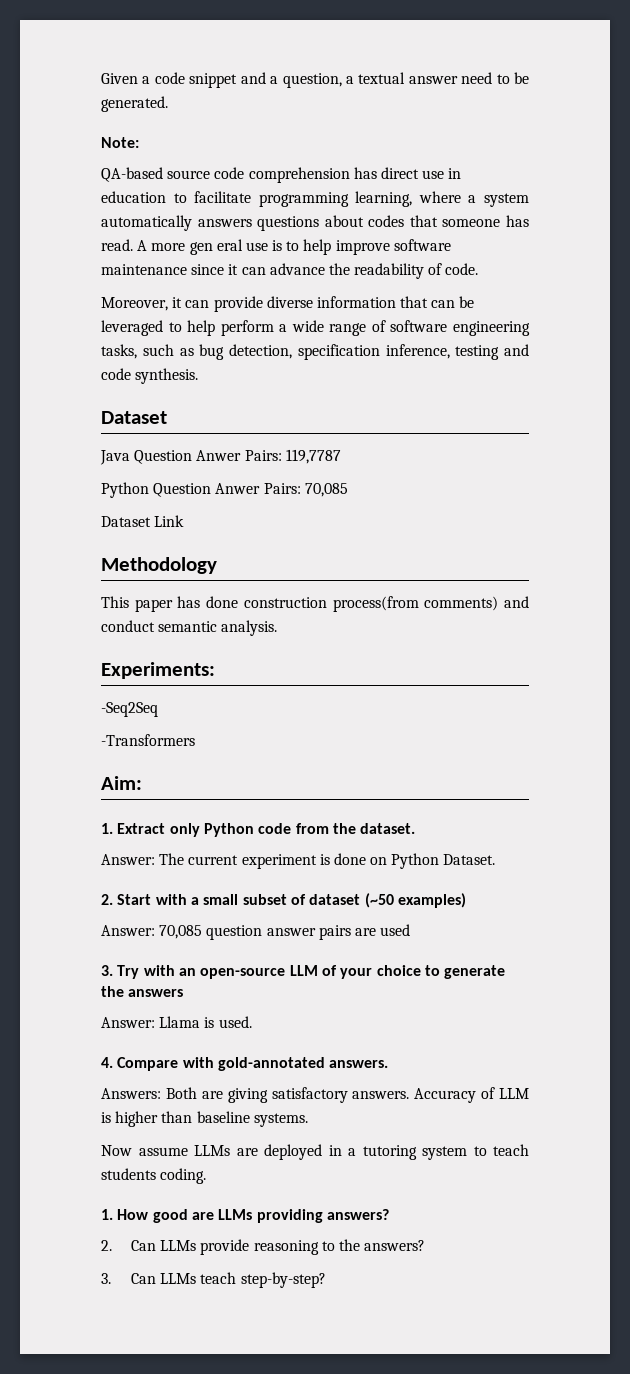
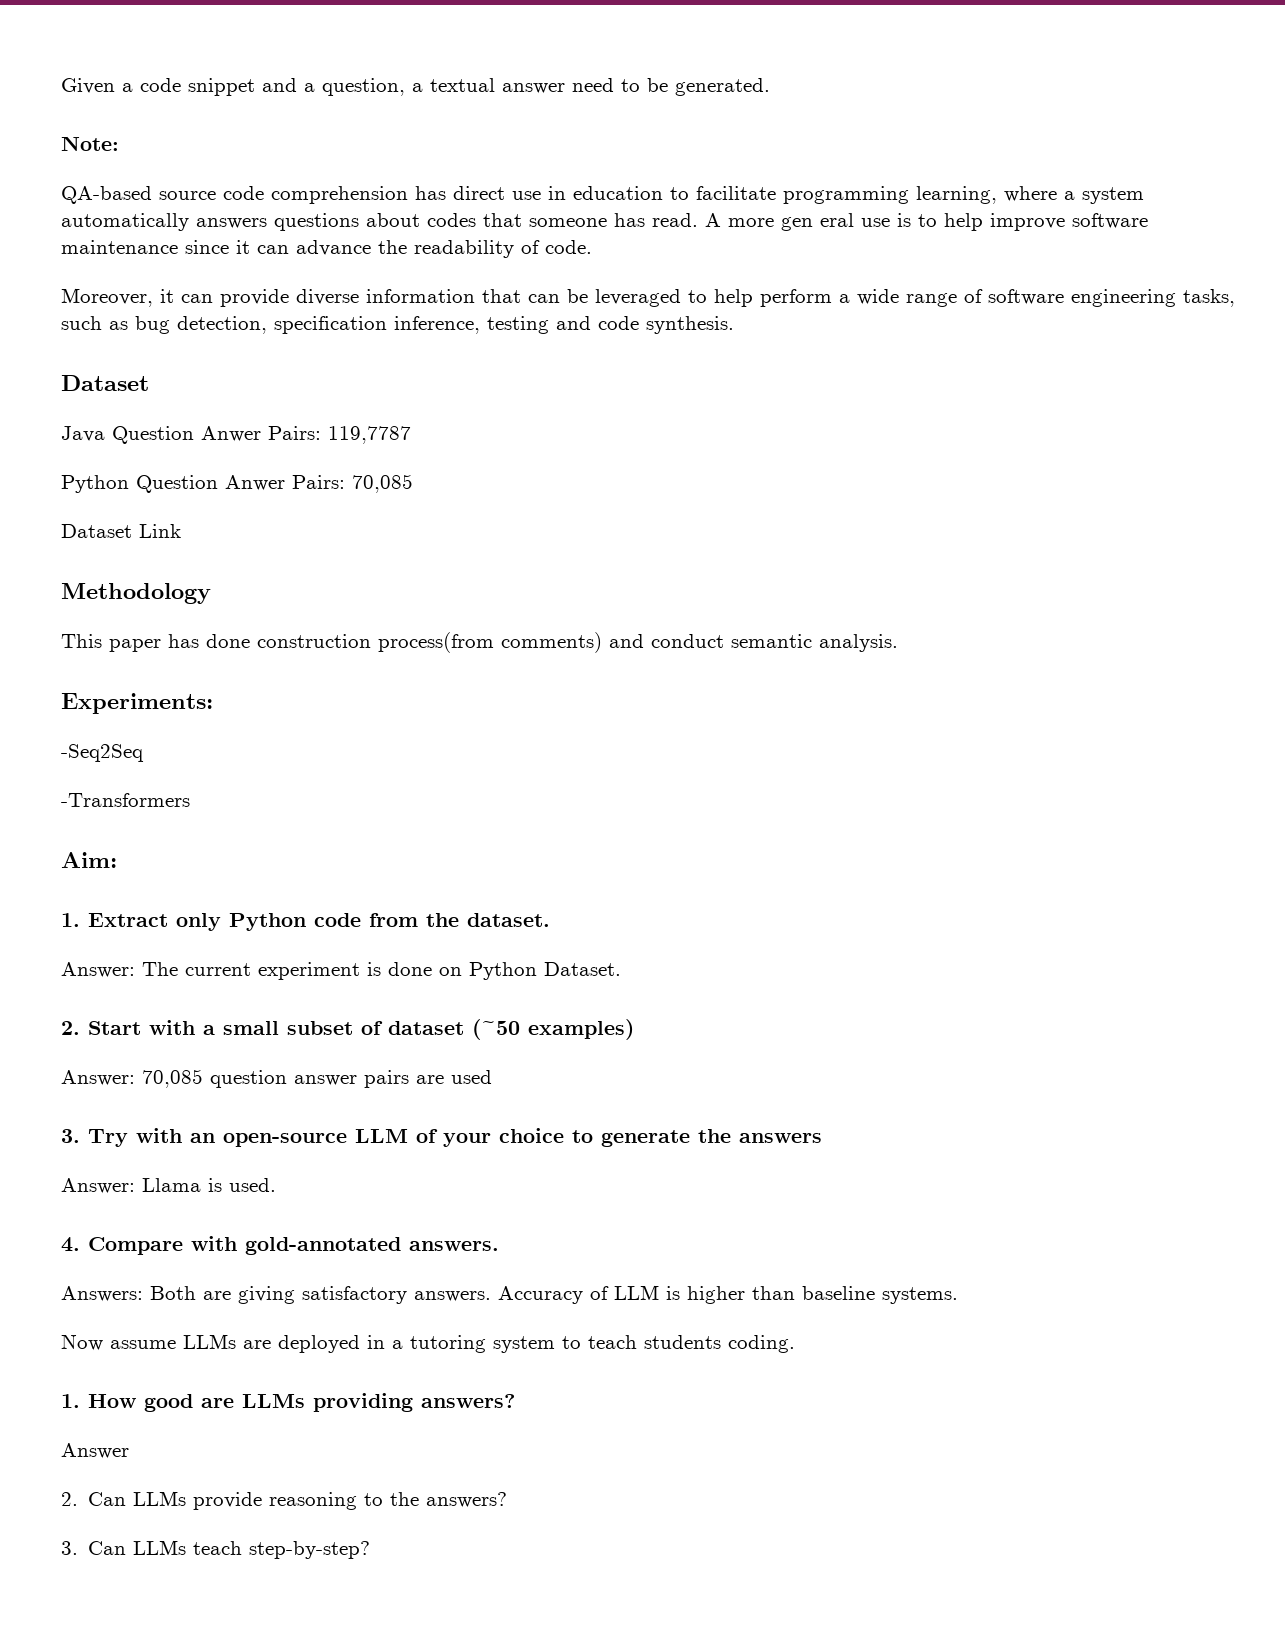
+ Answer

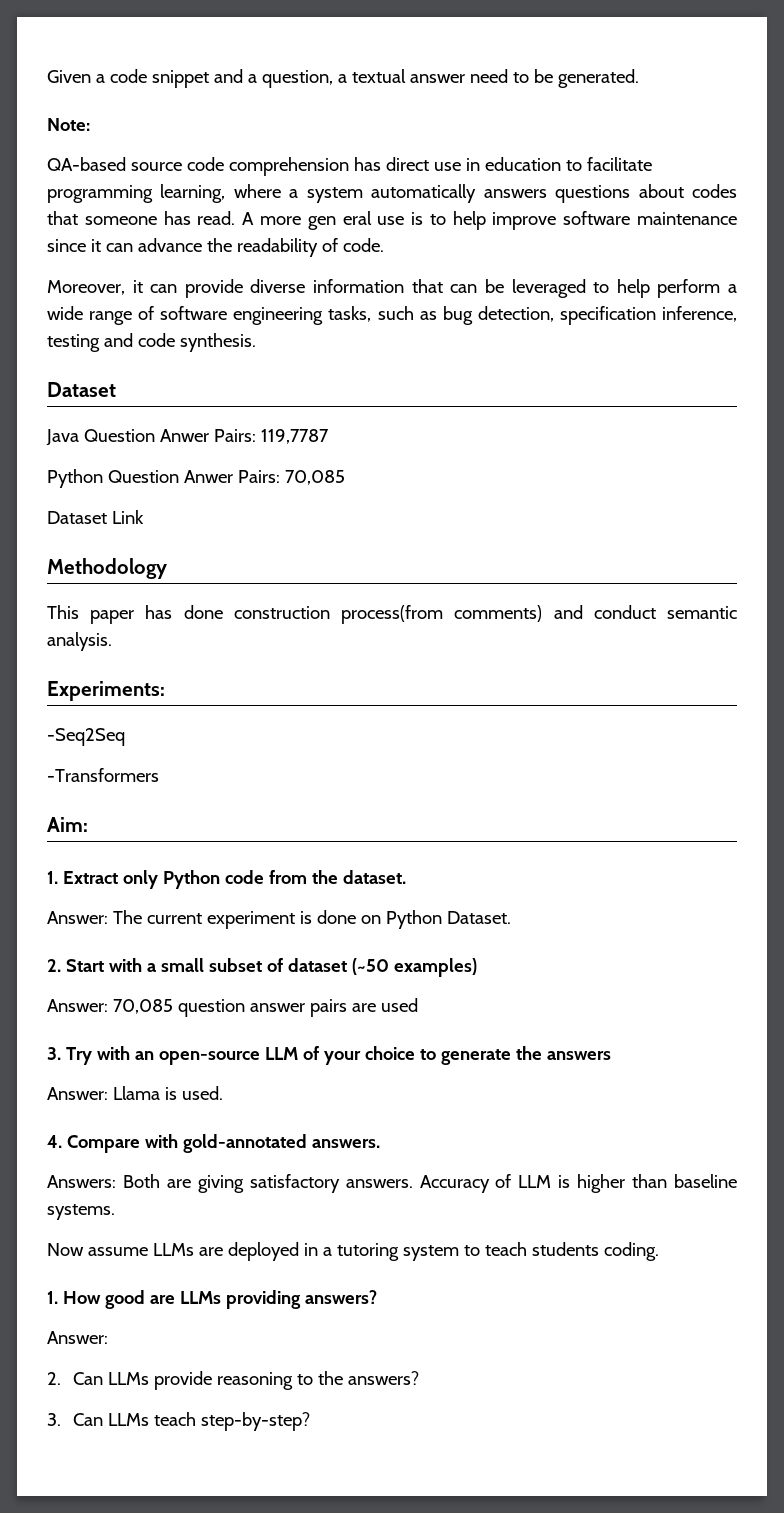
  1. How good are LLMs providing answers?
- Answer
+ Answer:

